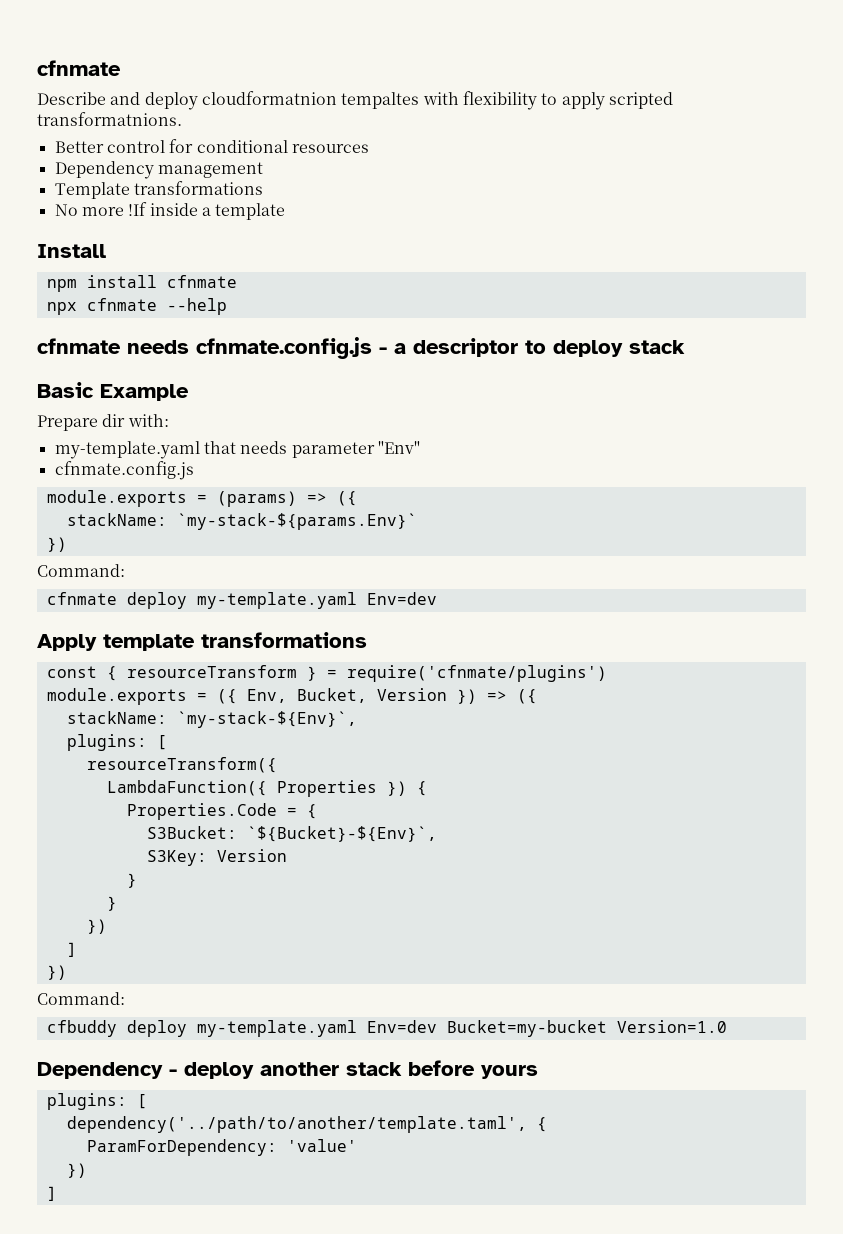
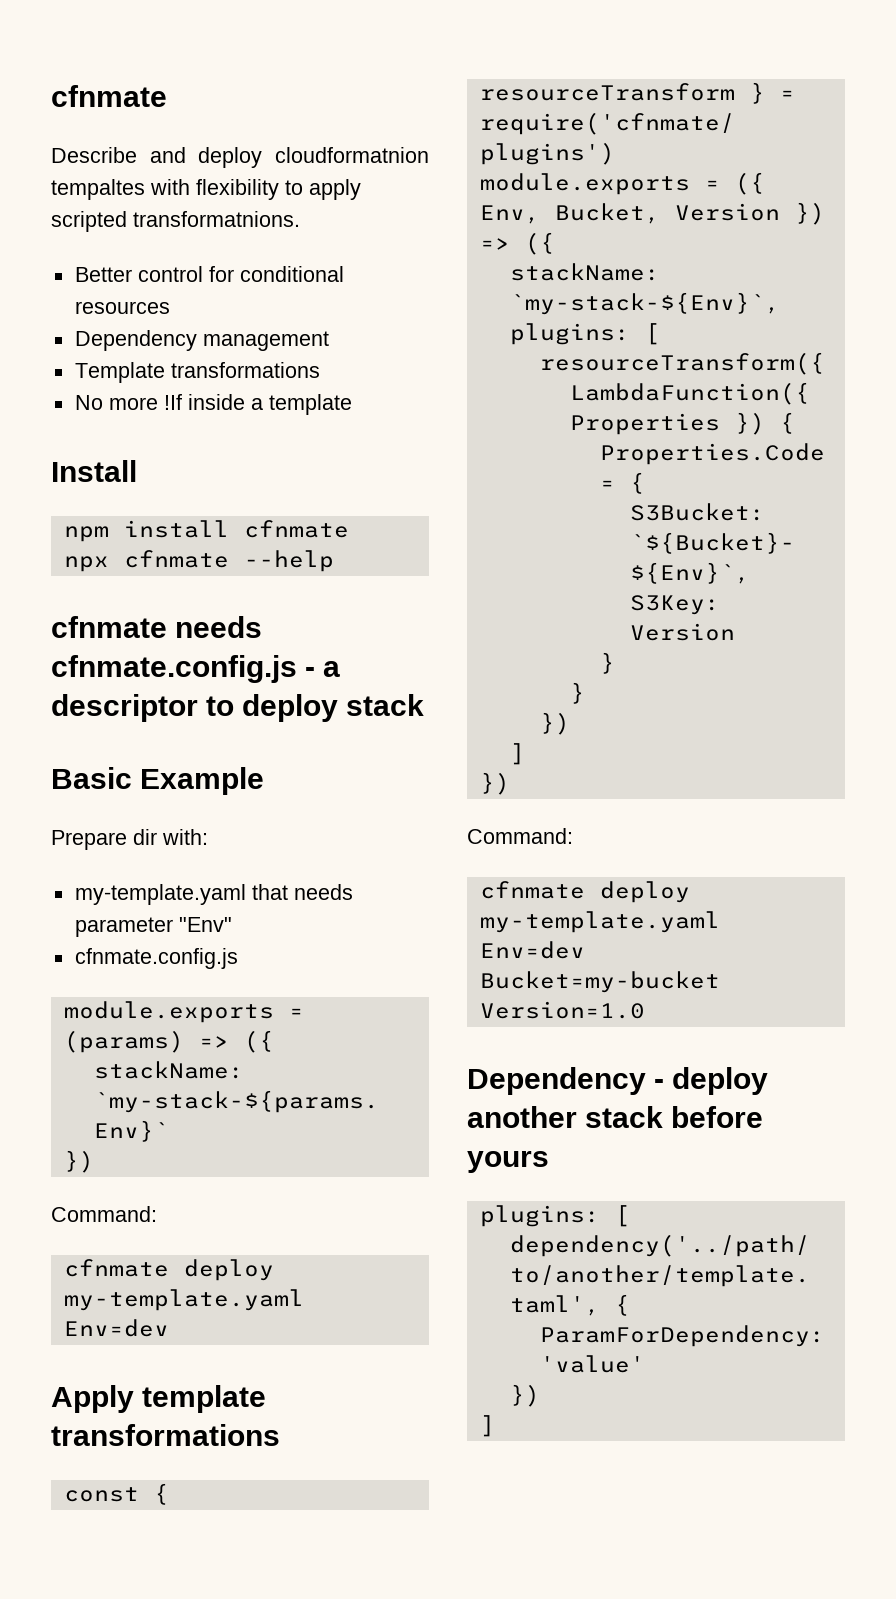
- cfbuddy deploy my-template.yaml Env=dev Bucket=my-bucket Version=1.0
+ cfnmate deploy my-template.yaml Env=dev Bucket=my-bucket Version=1.0

